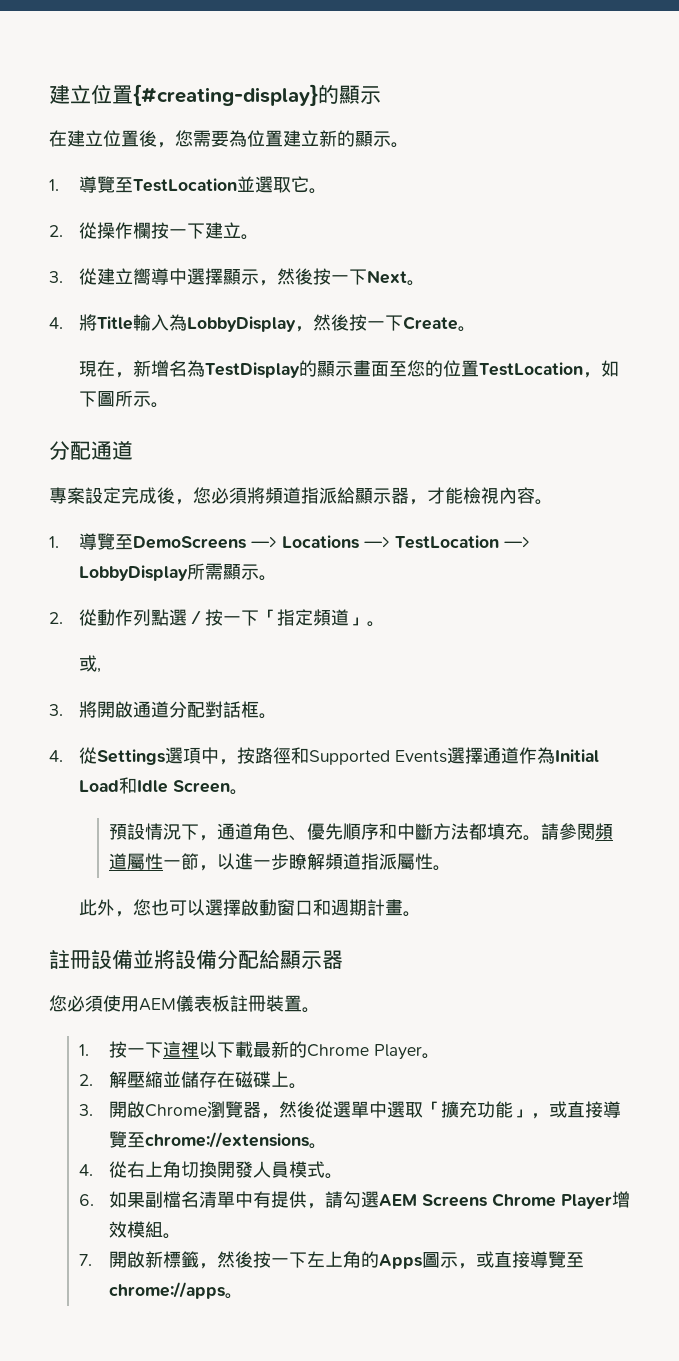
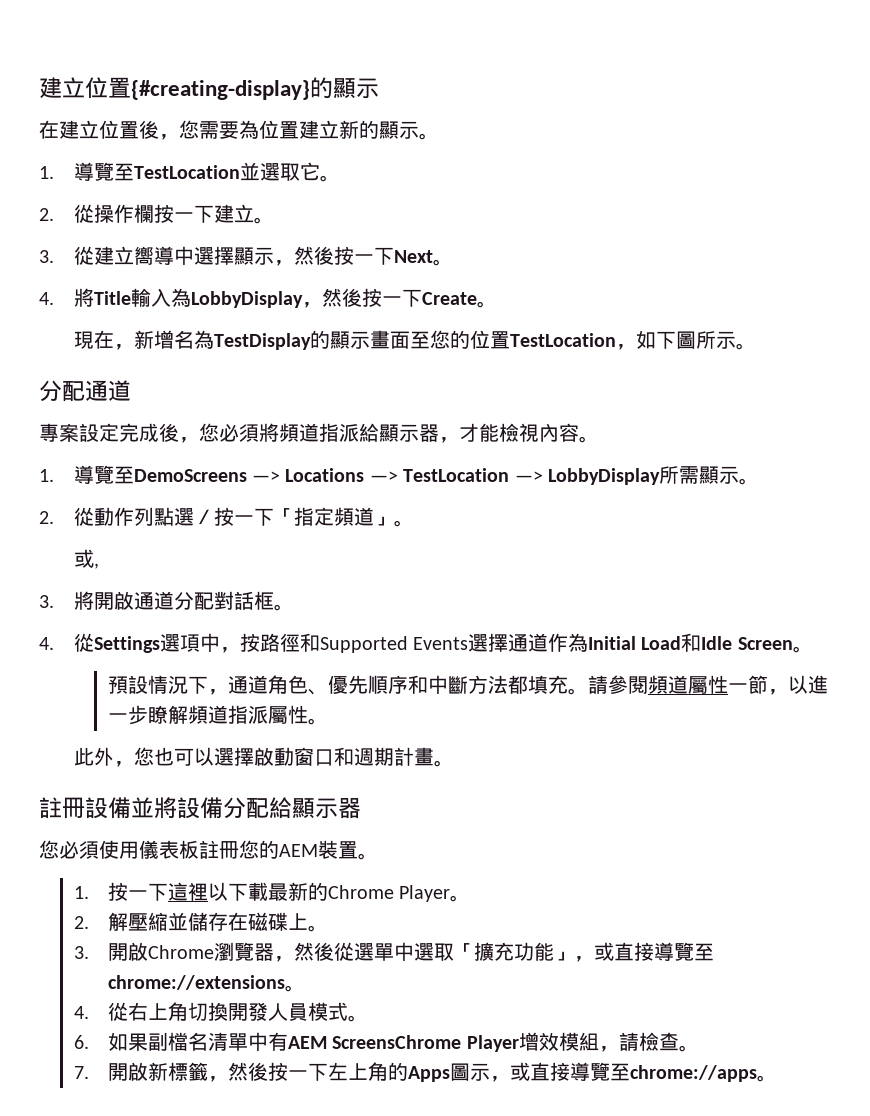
- 您必須使用AEM儀表板註冊裝置。
+ 您必須使用儀表板註冊您的AEM裝置。
- 6.如果副檔名清單中有提供，請勾選AEM Screens Chrome Player增效模組。
+ 6.如果副檔名清單中有AEM ScreensChrome Player增效模組，請檢查。

